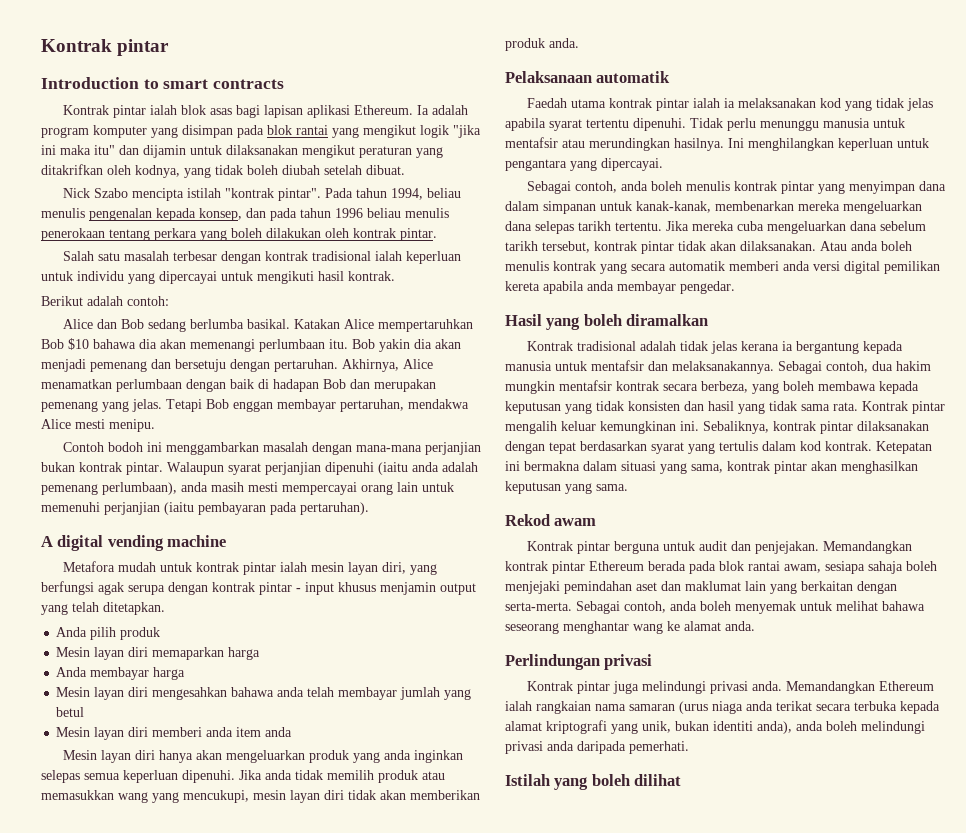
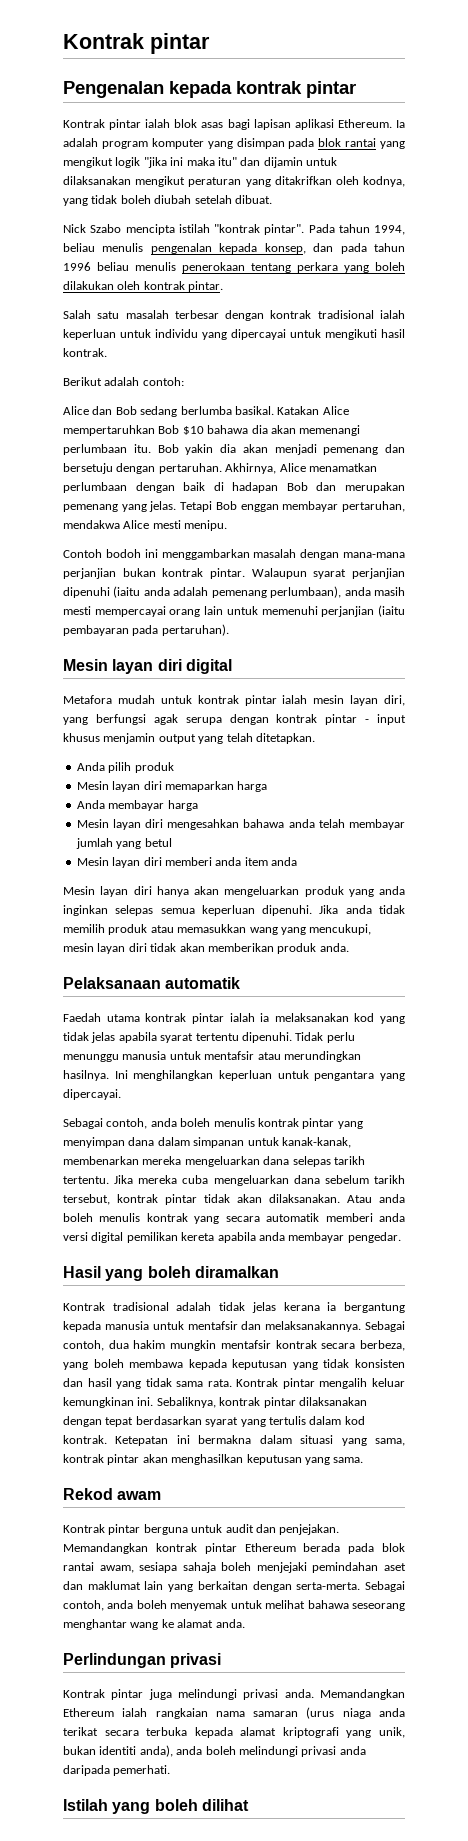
- Introduction to smart contracts
+ Pengenalan kepada kontrak pintar
- A digital vending machine
+ Mesin layan diri digital

